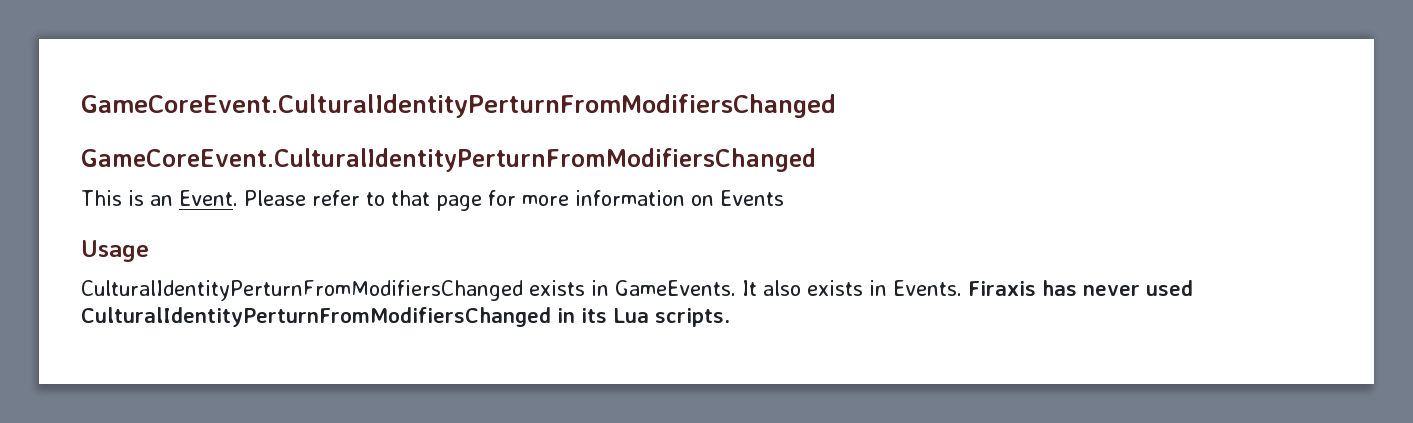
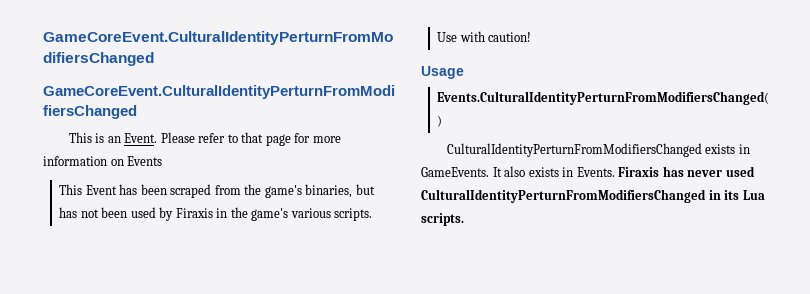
+ This Event has been scraped from the game's binaries, but has not been used by Firaxis in the game's various scripts. Use with caution!
+ Events.CulturalIdentityPerturnFromModifiersChanged( )

